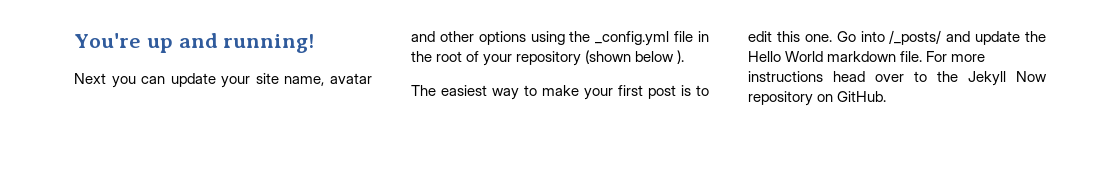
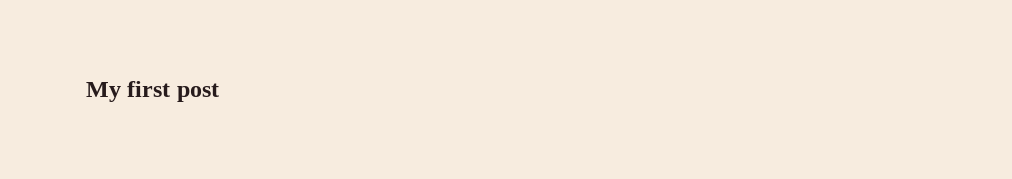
- You're up and running!
- Next you can update your site name, avatar and other options using the _config.yml file in the root of your repository (shown below ).
- The easiest way to make your first post is to edit this one. Go into /_posts/ and update the Hello World markdown file. For more instructions head over to the Jekyll Now repository on GitHub.
+ My first post

